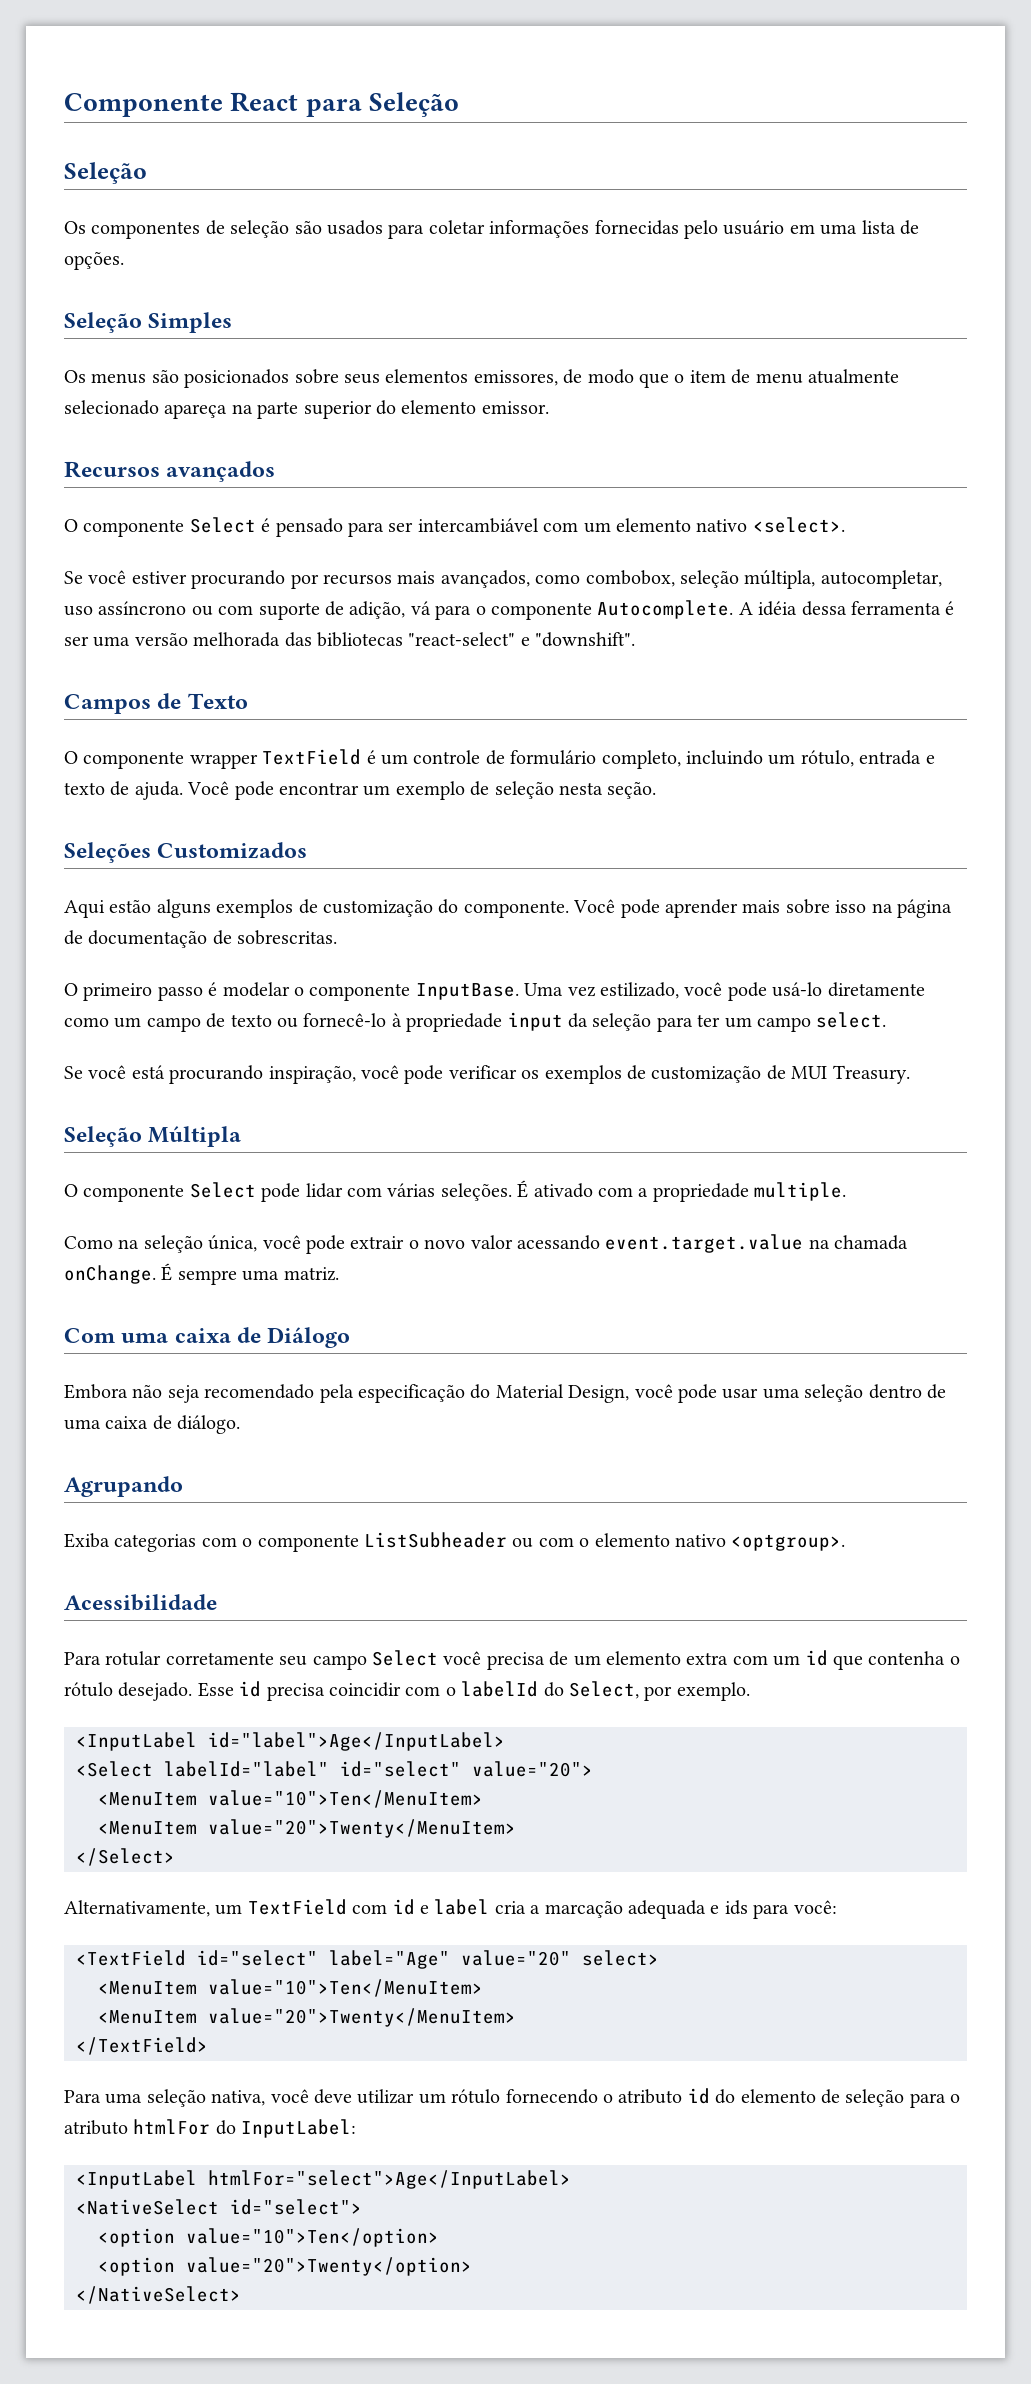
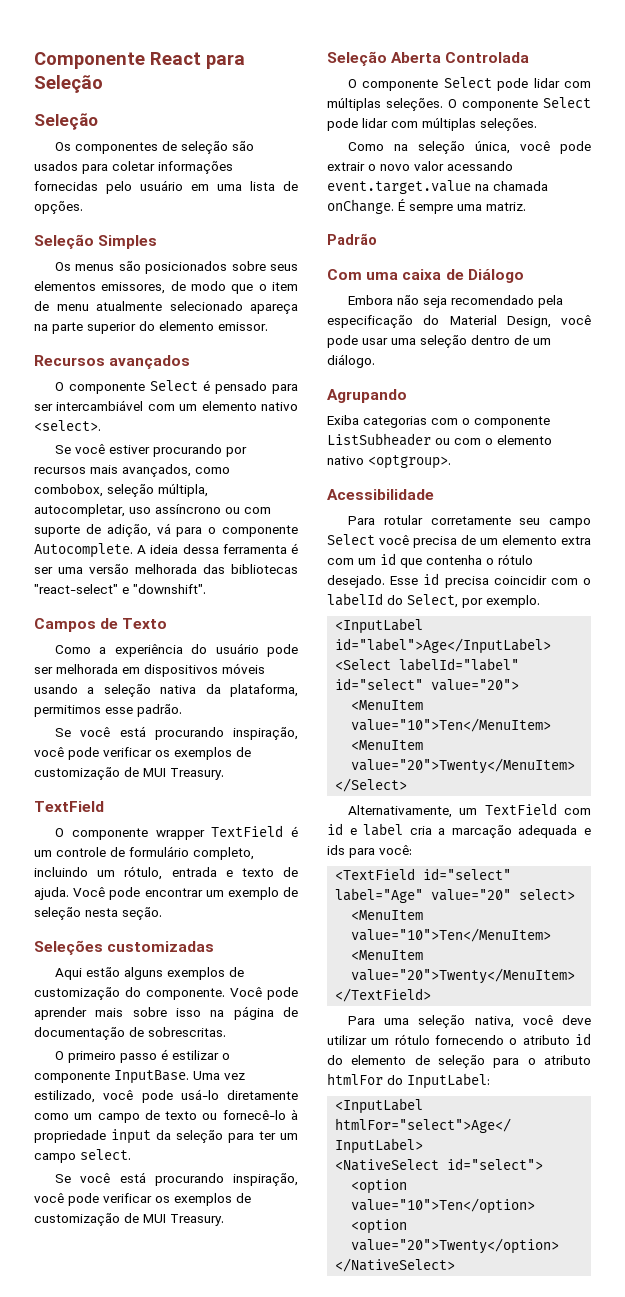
- A idéia dessa ferramenta é ser uma versão melhorada das bibliotecas "react-select" e "downshift".
+ A ideia dessa ferramenta é ser uma versão melhorada das bibliotecas "react-select" e "downshift".
+ Como a experiência do usuário pode ser melhorada em dispositivos móveis usando a seleção nativa da plataforma, permitimos esse padrão.
+ Se você está procurando inspiração, você pode verificar os exemplos de customização de MUI Treasury.
+ TextField
- Seleções Customizados
+ Seleções customizadas
- O primeiro passo é modelar o componente InputBase.
+ O primeiro passo é estilizar o componente InputBase.
- Seleção Múltipla
- O componente Select pode lidar com várias seleções. É ativado com a propriedade multiple.
+ Seleção Aberta Controlada
+ O componente Select pode lidar com múltiplas seleções. O componente Select pode lidar com múltiplas seleções.
+ Padrão
- Embora não seja recomendado pela especificação do Material Design, você pode usar uma seleção dentro de uma caixa de diálogo.
+ Embora não seja recomendado pela especificação do Material Design, você pode usar uma seleção dentro de um diálogo.

